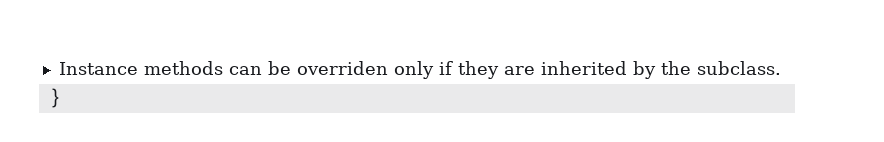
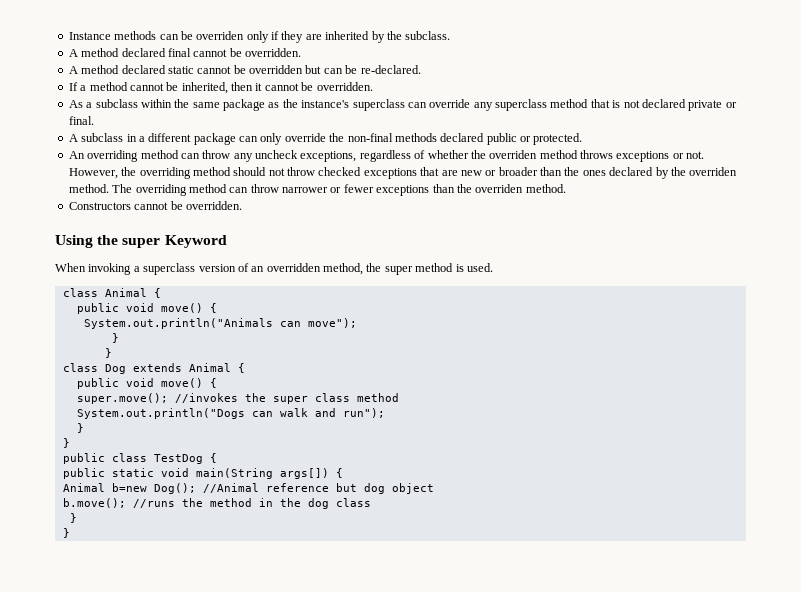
+ A method declared final cannot be overridden.
+ A method declared static cannot be overridden but can be re-declared.
+ If a method cannot be inherited, then it cannot be overridden.
+ As a subclass within the same package as the instance's superclass can override any superclass method that is not declared private or final.
+ A subclass in a different package can only override the non-final methods declared public or protected.
+ An overriding method can throw any uncheck exceptions, regardless of whether the overriden method throws exceptions or not. However, the overriding method should not throw checked exceptions that are new or broader than the ones declared by the overriden method. The overriding method can throw narrower or fewer exceptions than the overriden method.
+ Constructors cannot be overridden.
+ Using the super Keyword
+ When invoking a superclass version of an overridden method, the super method is used.
+ class Animal {
+ public void move() {
+ System.out.println("Animals can move");
+ }
+ }
+ class Dog extends Animal {
+ public void move() {
+ super.move(); //invokes the super class method
+ System.out.println("Dogs can walk and run");
+ }
+ }
+ public class TestDog {
+ public static void main(String args[]) {
+ Animal b=new Dog(); //Animal reference but dog object
+ b.move(); //runs the method in the dog class
+ }

